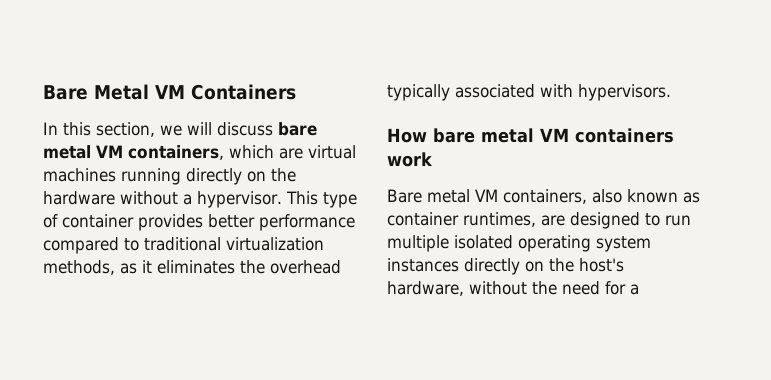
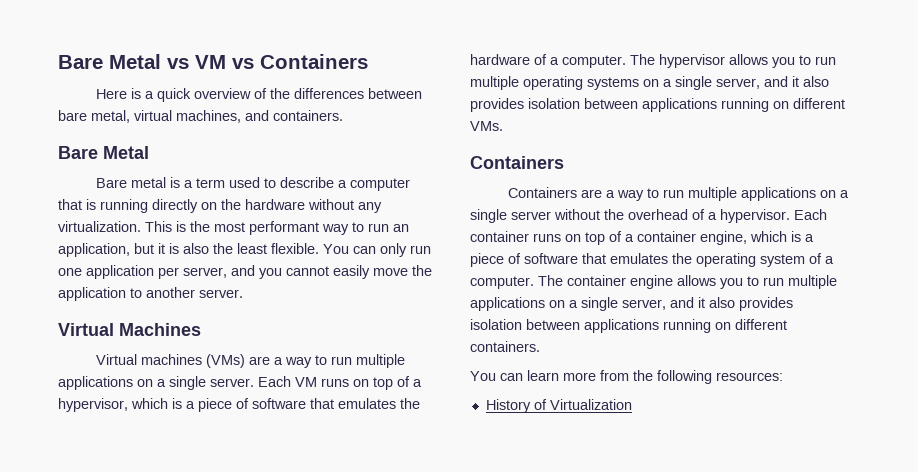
- Bare Metal VM Containers
- In this section, we will discuss bare metal VM containers, which are virtual machines running directly on the hardware without a hypervisor. This type of container provides better performance compared to traditional virtualization methods, as it eliminates the overhead typically associated with hypervisors.
- How bare metal VM containers work
- Bare metal VM containers, also known as container runtimes, are designed to run multiple isolated operating system instances directly on the host's hardware, without the need for a
+ Bare Metal vs VM vs Containers
+ Here is a quick overview of the differences between bare metal, virtual machines, and containers.
+ Bare Metal
+ Bare metal is a term used to describe a computer that is running directly on the hardware without any virtualization. This is the most performant way to run an application, but it is also the least flexible. You can only run one application per server, and you cannot easily move the application to another server.
+ Virtual Machines
+ Virtual machines (VMs) are a way to run multiple applications on a single server. Each VM runs on top of a hypervisor, which is a piece of software that emulates the hardware of a computer. The hypervisor allows you to run multiple operating systems on a single server, and it also provides isolation between applications running on different VMs.
+ Containers
+ Containers are a way to run multiple applications on a single server without the overhead of a hypervisor. Each container runs on top of a container engine, which is a piece of software that emulates the operating system of a computer. The container engine allows you to run multiple applications on a single server, and it also provides isolation between applications running on different containers.
+ You can learn more from the following resources:
+ History of Virtualization

